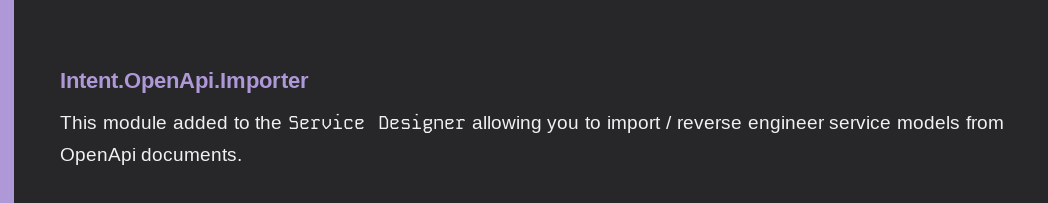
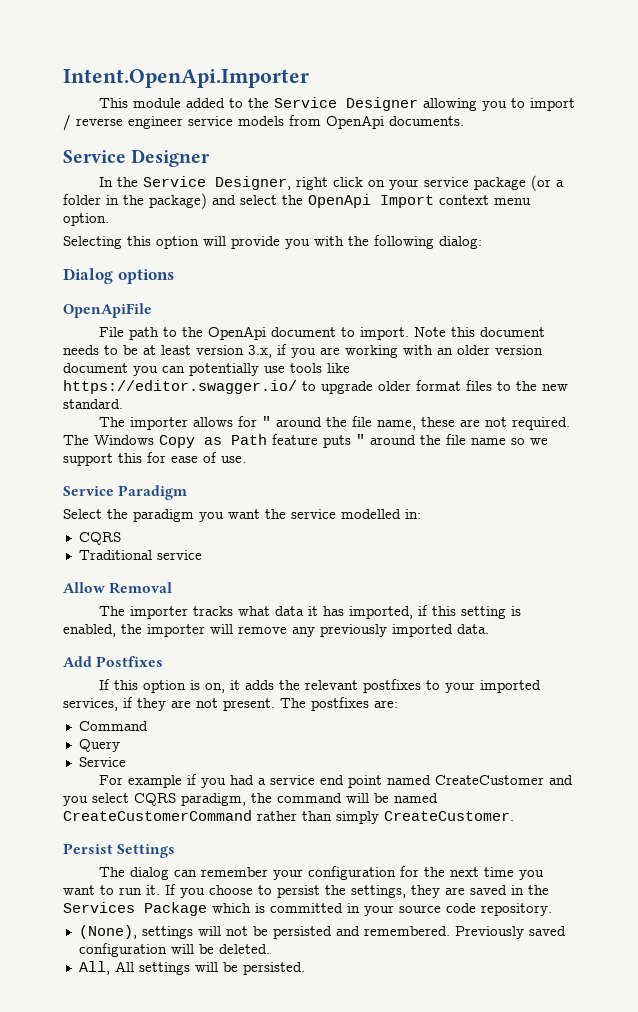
  This module added to the Service Designer allowing you to import / reverse engineer service models from OpenApi documents.
+ Service Designer
+ In the Service Designer, right click on your service package (or a folder in the package) and select the OpenApi Import context menu option.
+ Selecting this option will provide you with the following dialog:
+ Dialog options
+ OpenApiFile
+ File path to the OpenApi document to import. Note this document needs to be at least version 3.x, if you are working with an older version document you can potentially use tools like https://editor.swagger.io/ to upgrade older format files to the new standard.
+ The importer allows for " around the file name, these are not required. The Windows Copy as Path feature puts " around the file name so we support this for ease of use.
+ Service Paradigm
+ Select the paradigm you want the service modelled in:
+ CQRS
+ Traditional service
+ Allow Removal
+ The importer tracks what data it has imported, if this setting is enabled, the importer will remove any previously imported data.
+ Add Postfixes
+ If this option is on, it adds the relevant postfixes to your imported services, if they are not present. The postfixes are:
+ Command
+ Query
+ Service
+ For example if you had a service end point named CreateCustomer and you select CQRS paradigm, the command will be named CreateCustomerCommand rather than simply CreateCustomer.
+ Persist Settings
+ The dialog can remember your configuration for the next time you want to run it. If you choose to persist the settings, they are saved in the Services Package which is committed in your source code repository.
+ (None), settings will not be persisted and remembered. Previously saved configuration will be deleted.
+ All, All settings will be persisted.

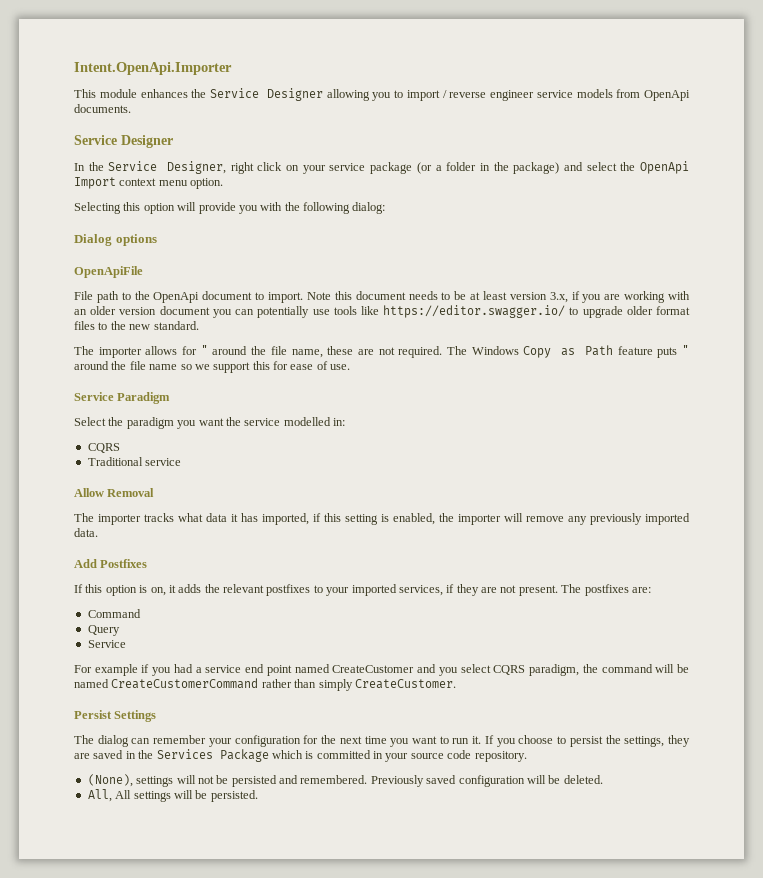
- This module added to the Service Designer allowing you to import / reverse engineer service models from OpenApi documents.
+ This module enhances the Service Designer allowing you to import / reverse engineer service models from OpenApi documents.

